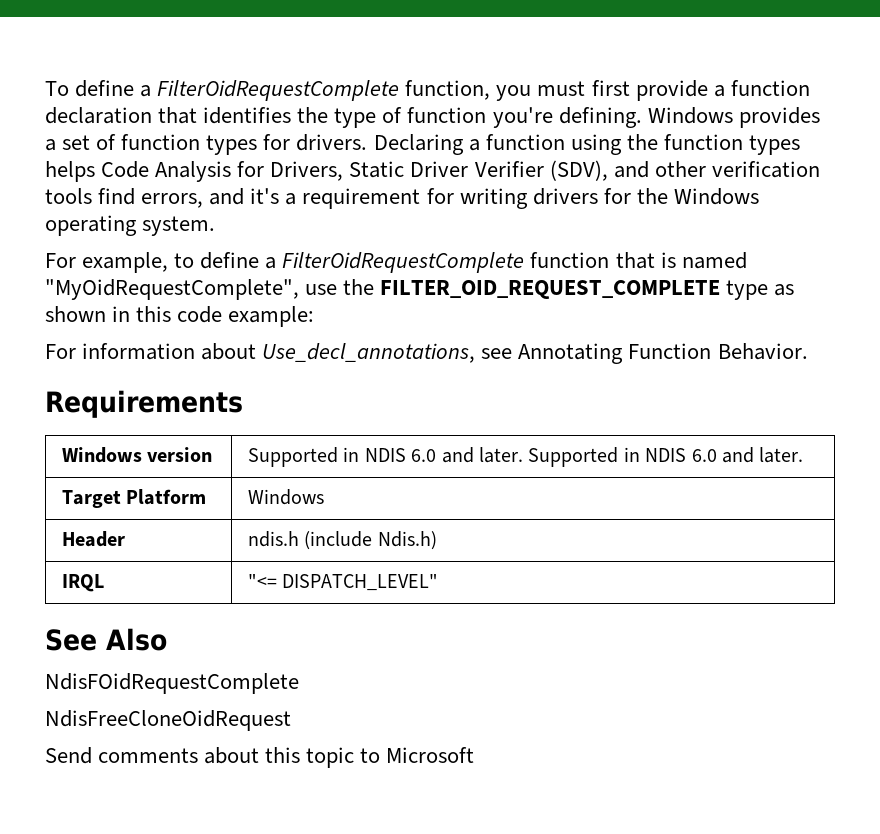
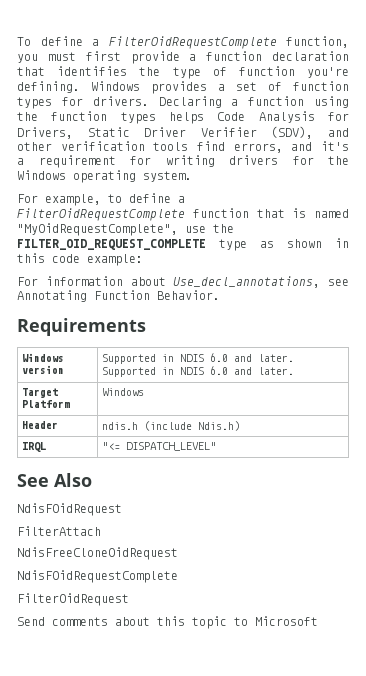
+ NdisFOidRequest
+ FilterAttach
+ NdisFreeCloneOidRequest
- NdisFreeCloneOidRequest
+ FilterOidRequest

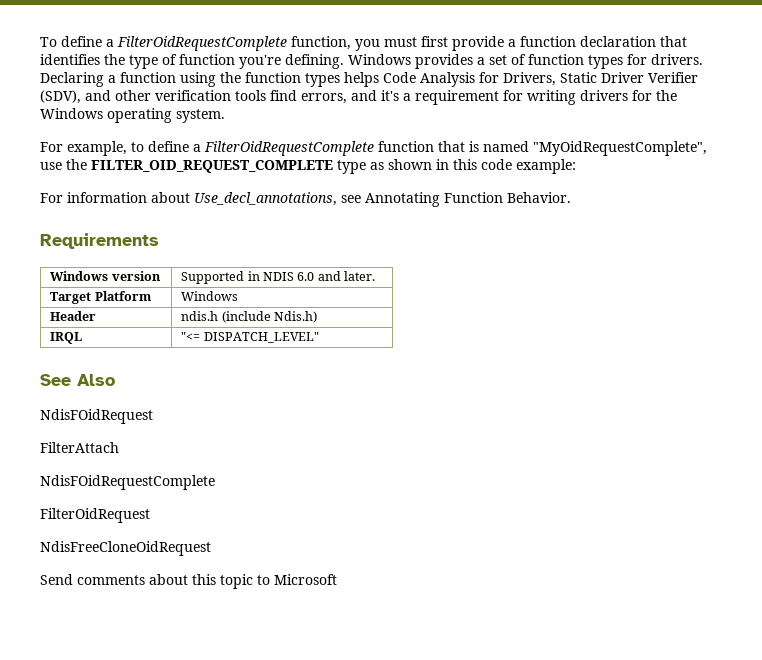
- Windows version | Supported in NDIS 6.0 and later. Supported in NDIS 6.0 and later.
+ Windows version | Supported in NDIS 6.0 and later.
- NdisFreeCloneOidRequest
+ NdisFreeCloneOidRequest

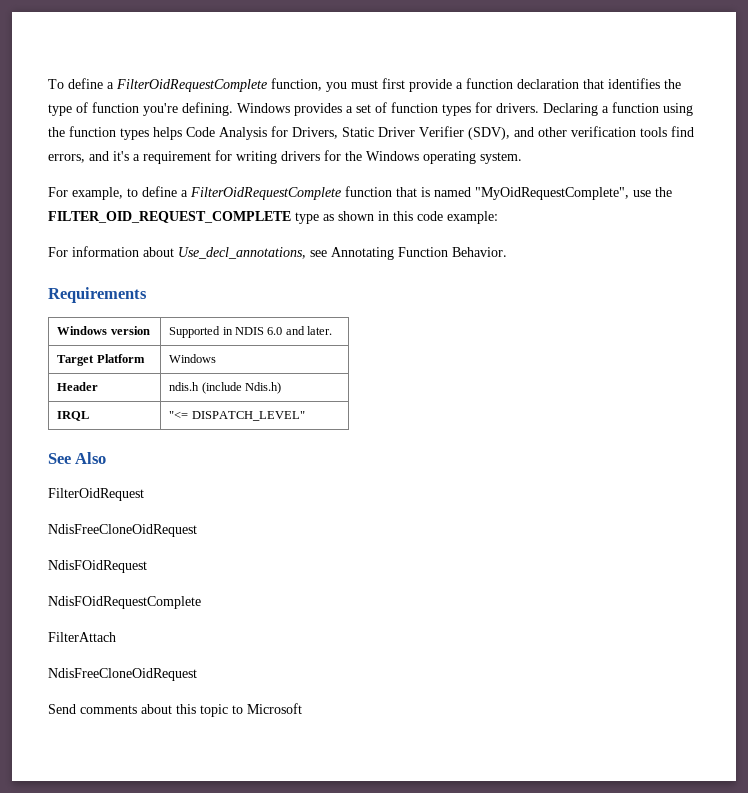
+ FilterOidRequest
+ NdisFreeCloneOidRequest
- FilterAttach
- FilterOidRequest
+ FilterAttach

